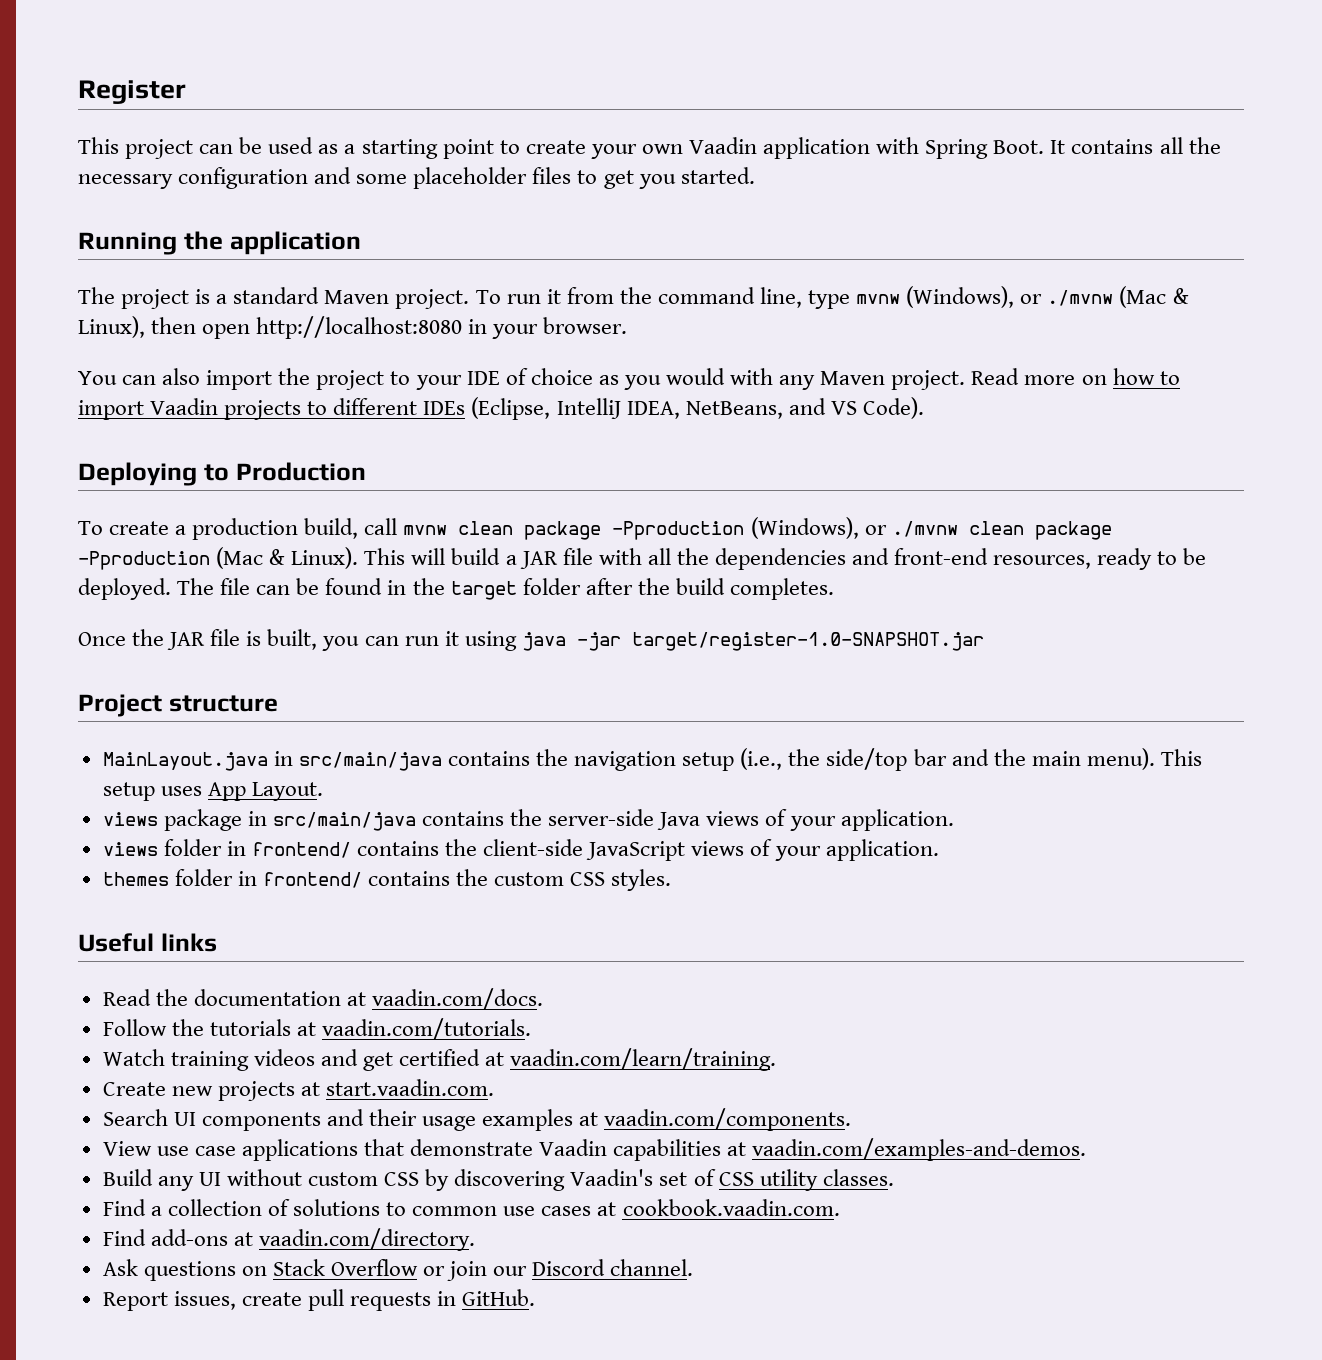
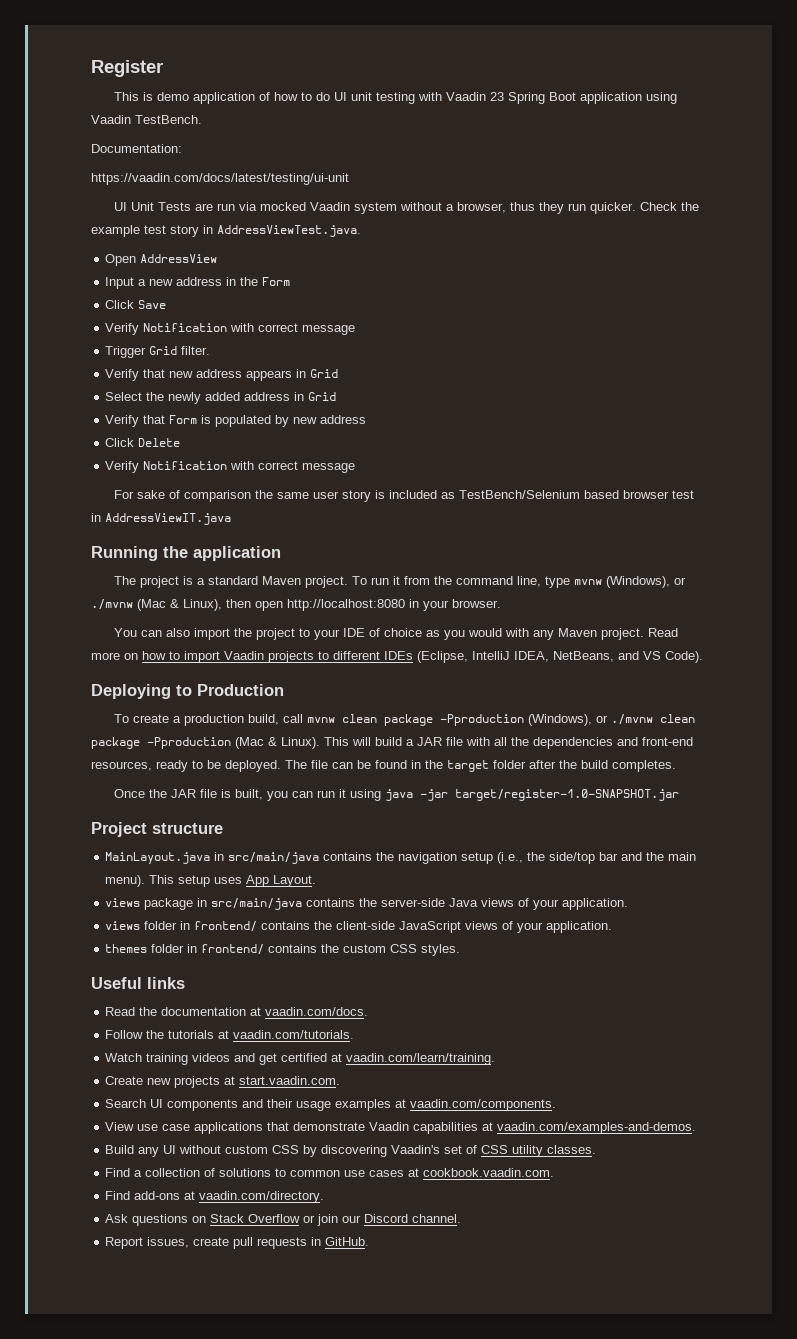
- This project can be used as a starting point to create your own Vaadin application with Spring Boot. It contains all the necessary configuration and some placeholder files to get you started.
+ This is demo application of how to do UI unit testing with Vaadin 23 Spring Boot application using Vaadin TestBench.
+ Documentation:
+ https://vaadin.com/docs/latest/testing/ui-unit
+ UI Unit Tests are run via mocked Vaadin system without a browser, thus they run quicker. Check the example test story in AddressViewTest.java.
+ Open AddressView
+ Input a new address in the Form
+ Click Save
+ Verify Notification with correct message
+ Trigger Grid filter.
+ Verify that new address appears in Grid
+ Select the newly added address in Grid
+ Verify that Form is populated by new address
+ Click Delete
+ Verify Notification with correct message
+ For sake of comparison the same user story is included as TestBench/Selenium based browser test in AddressViewIT.java

